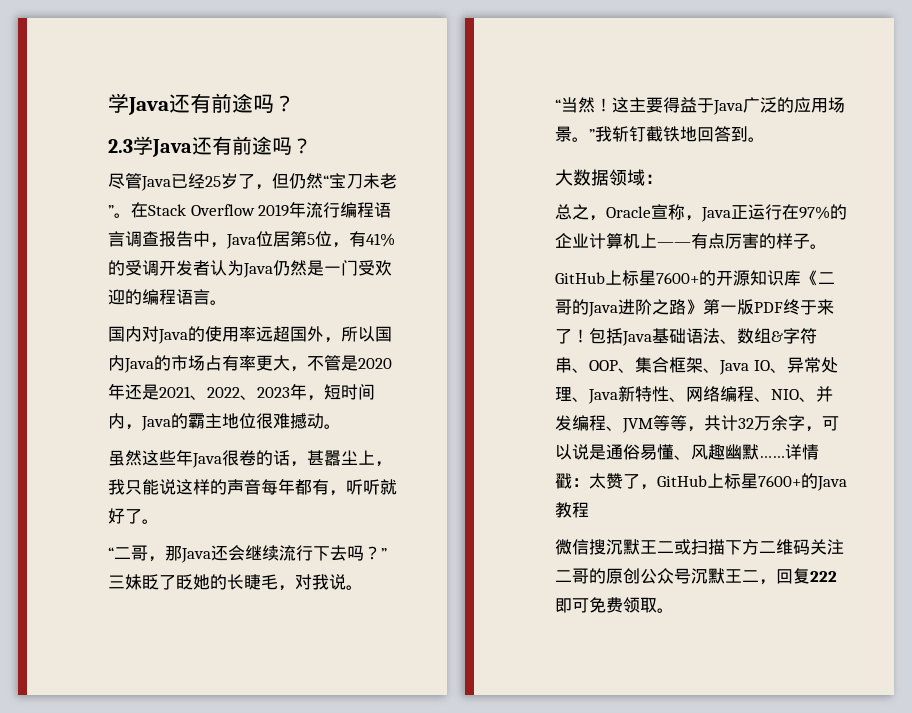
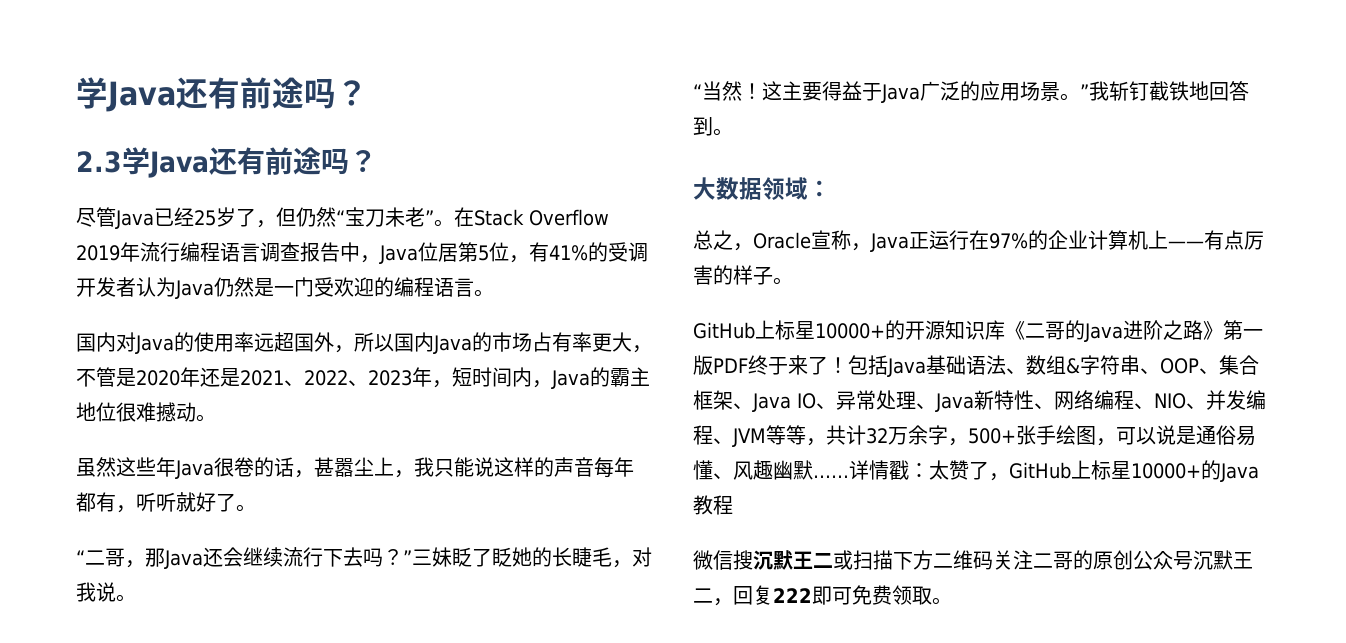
- GitHub上标星7600+的开源知识库《二哥的Java进阶之路》第一版PDF终于来了！
+ GitHub上标星10000+的开源知识库《二哥的Java进阶之路》第一版PDF终于来了！
- 包括Java基础语法、数组&字符串、OOP、集合框架、Java IO、异常处理、Java新特性、网络编程、NIO、并发编程、JVM等等，共计32万余字，可以说是通俗易懂、风趣幽默……
+ 包括Java基础语法、数组&字符串、OOP、集合框架、Java IO、异常处理、Java新特性、网络编程、NIO、并发编程、JVM等等，共计32万余字，500+张手绘图，可以说是通俗易懂、风趣幽默……
- 详情戳：太赞了，GitHub上标星7600+的Java教程
+ 详情戳：太赞了，GitHub上标星10000+的Java教程

